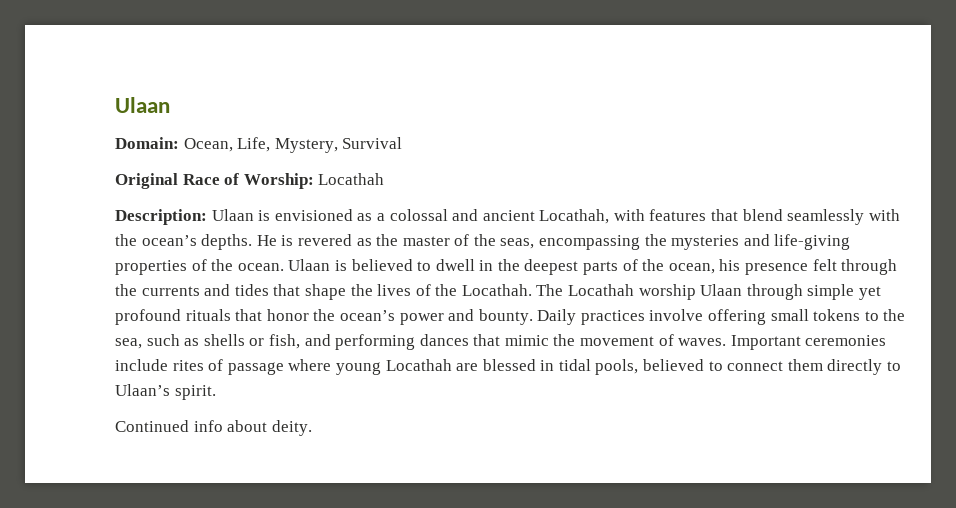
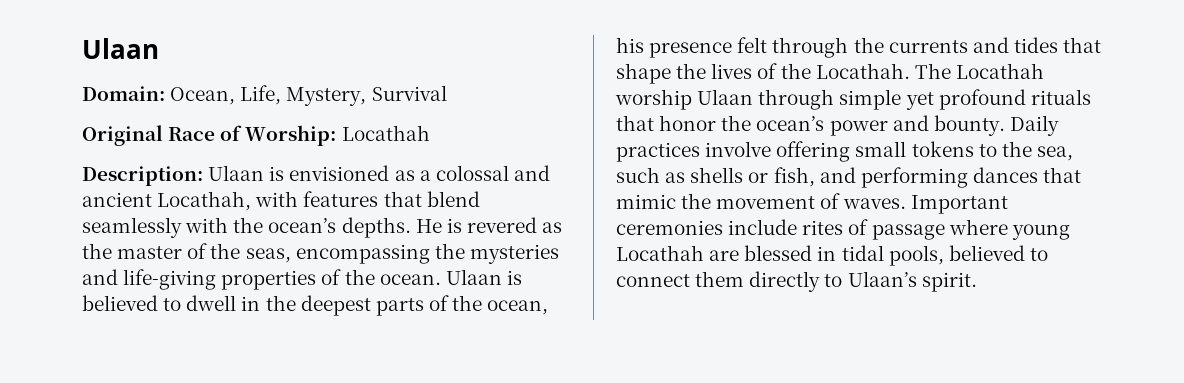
- Continued info about deity.

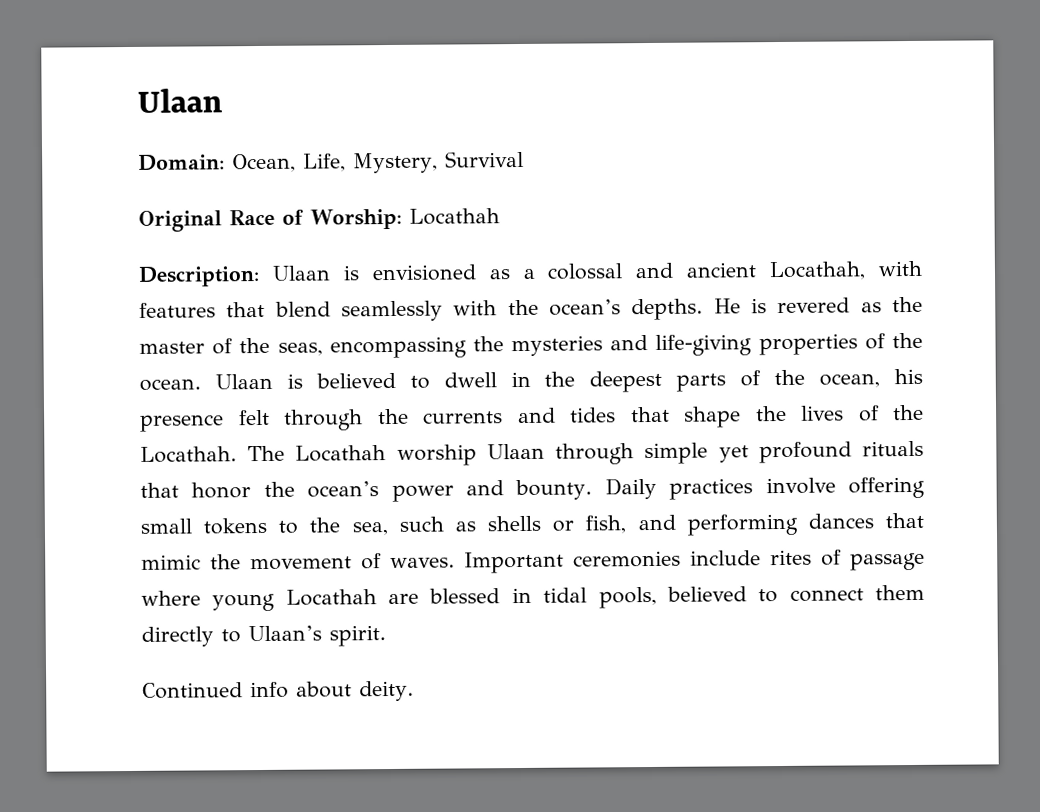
+ Continued info about deity.

